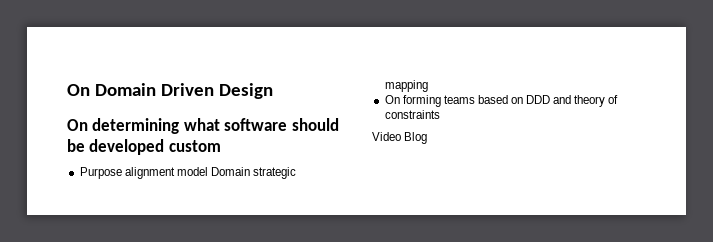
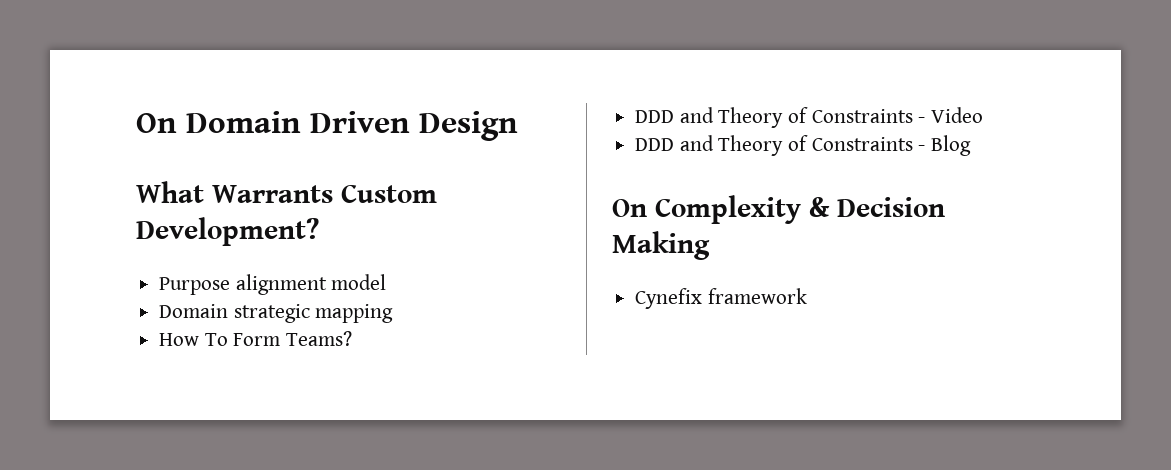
- On determining what software should be developed custom
+ What Warrants Custom Development?
- Purpose alignment model Domain strategic mapping
+ Purpose alignment model
+ Domain strategic mapping
- On forming teams based on DDD and theory of constraints
- Video Blog
+ How To Form Teams?
+ DDD and Theory of Constraints - Video
+ DDD and Theory of Constraints - Blog
+ On Complexity & Decision Making
+ Cynefix framework

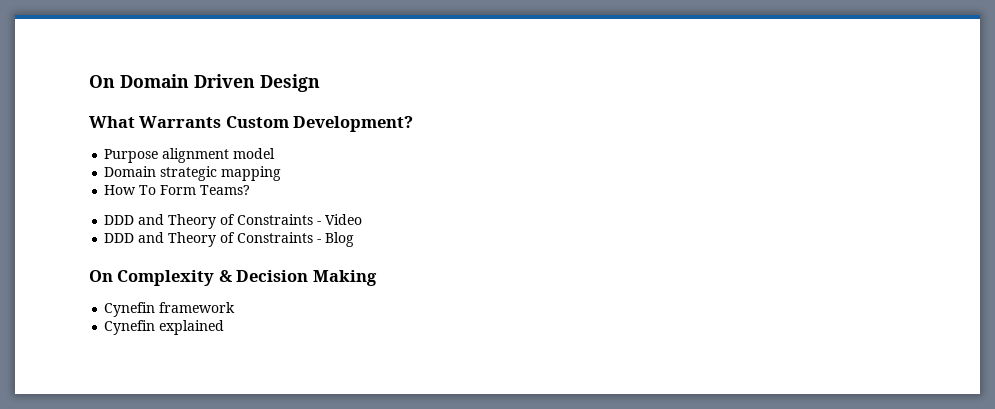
- Cynefix framework
+ Cynefin framework
+ Cynefin explained

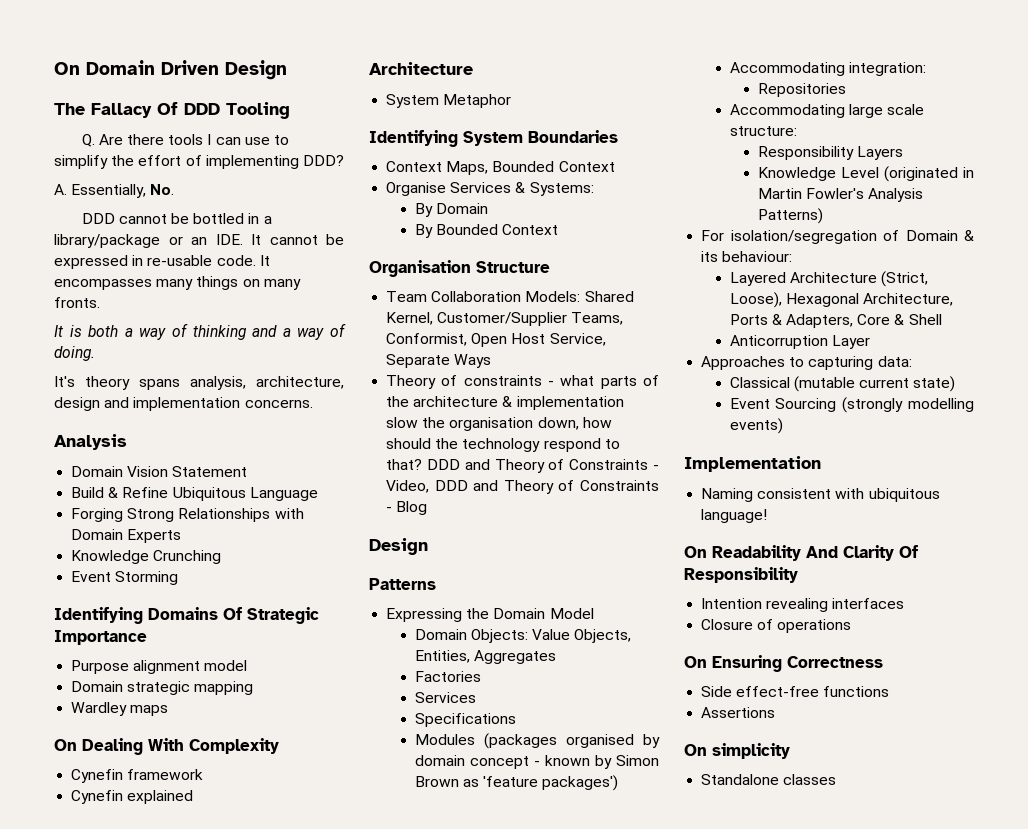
- What Warrants Custom Development?
+ The Fallacy Of DDD Tooling
+ Q. Are there tools I can use to simplify the effort of implementing DDD?
+ A. Essentially, No.
+ DDD cannot be bottled in a library/package or an IDE. It cannot be expressed in re-usable code. It encompasses many things on many fronts.
+ It is both a way of thinking and a way of doing.
+ It's theory spans analysis, architecture, design and implementation concerns.
+ Analysis
+ Domain Vision Statement
+ Build & Refine Ubiquitous Language
+ Forging Strong Relationships with Domain Experts
+ Knowledge Crunching
+ Event Storming
+ Identifying Domains Of Strategic Importance
- How To Form Teams?
- DDD and Theory of Constraints - Video
- DDD and Theory of Constraints - Blog
- On Complexity & Decision Making
+ Wardley maps
+ On Dealing With Complexity
  Cynefin framework
  Cynefin explained
+ Architecture
+ System Metaphor
+ Identifying System Boundaries
+ Context Maps, Bounded Context
+ Organise Services & Systems:
+ By Domain
+ By Bounded Context
+ Organisation Structure
+ Team Collaboration Models: Shared Kernel, Customer/Supplier Teams, Conformist, Open Host Service, Separate Ways
+ Theory of constraints - what parts of the architecture & implementation slow the organisation down, how should the technology respond to that? DDD and Theory of Constraints - Video, DDD and Theory of Constraints - Blog
+ Design
+ Patterns
+ Expressing the Domain Model
+ Domain Objects: Value Objects, Entities, Aggregates
+ Factories
+ Services
+ Specifications
+ Modules (packages organised by domain concept - known by Simon Brown as 'feature packages')
+ Accommodating integration:
+ Repositories
+ Accommodating large scale structure:
+ Responsibility Layers
+ Knowledge Level (originated in Martin Fowler's Analysis Patterns)
+ For isolation/segregation of Domain & its behaviour:
+ Layered Architecture (Strict, Loose), Hexagonal Architecture, Ports & Adapters, Core & Shell
+ Anticorruption Layer
+ Approaches to capturing data:
+ Classical (mutable current state)
+ Event Sourcing (strongly modelling events)
+ Implementation
+ Naming consistent with ubiquitous language!
+ On Readability And Clarity Of Responsibility
+ Intention revealing interfaces
+ Closure of operations
+ On Ensuring Correctness
+ Side effect-free functions
+ Assertions
+ On simplicity
+ Standalone classes

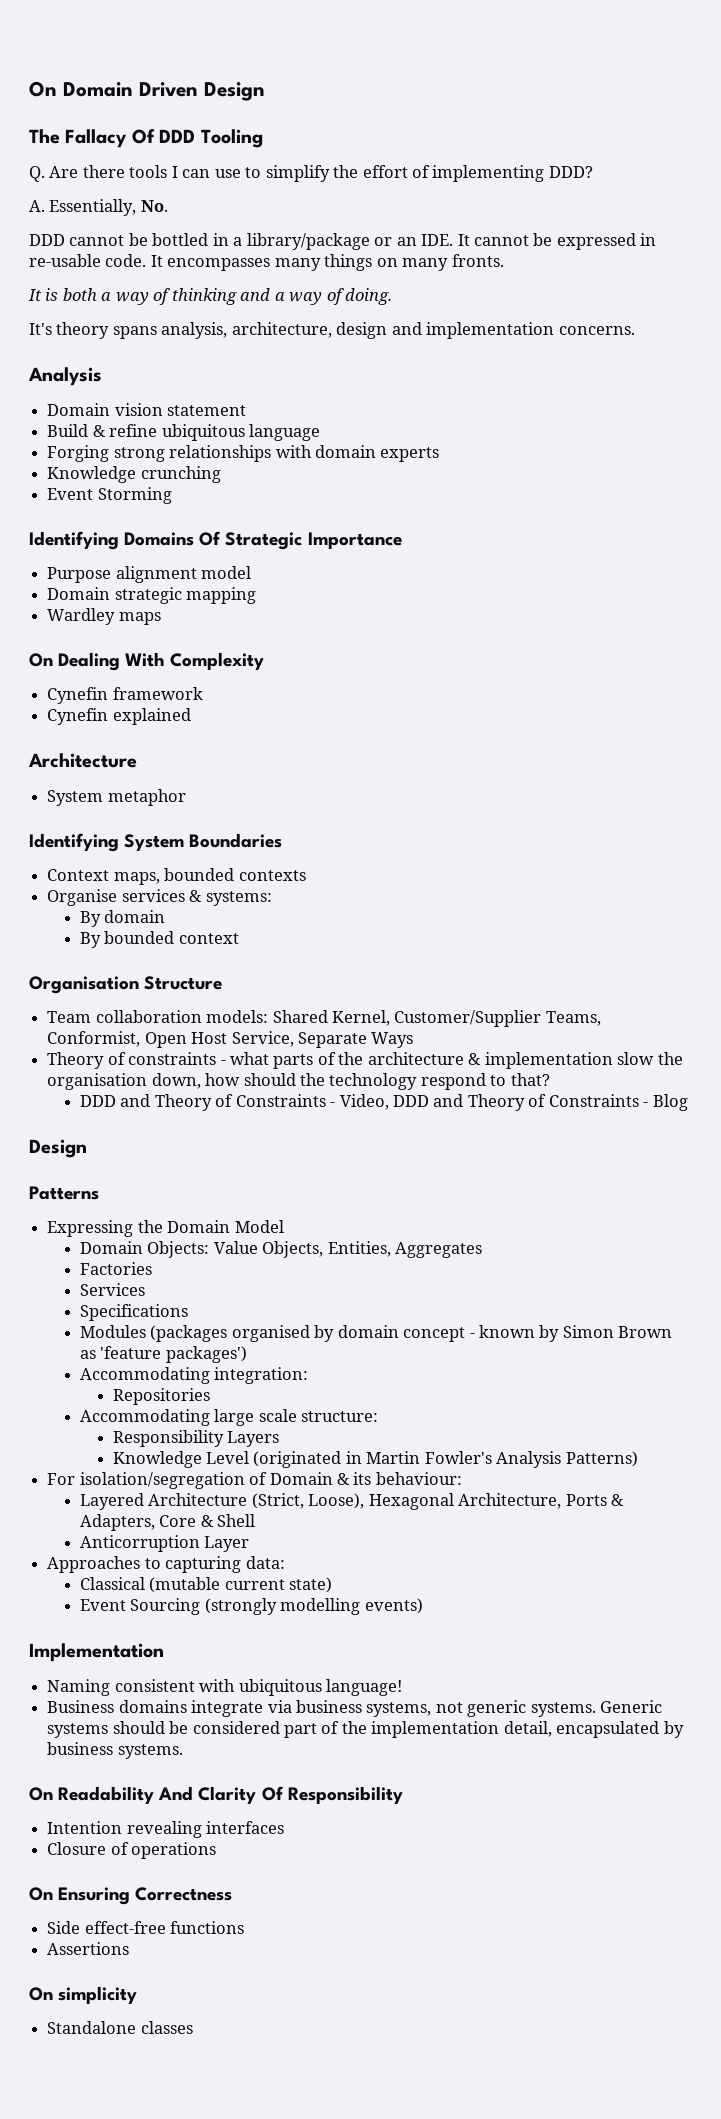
- Domain Vision Statement
+ Domain vision statement
- Build & Refine Ubiquitous Language
- Forging Strong Relationships with Domain Experts
- Knowledge Crunching
+ Build & refine ubiquitous language
+ Forging strong relationships with domain experts
+ Knowledge crunching
- System Metaphor
+ System metaphor
- Context Maps, Bounded Context
- Organise Services & Systems:
- By Domain
- By Bounded Context
+ Context maps, bounded contexts
+ Organise services & systems:
+ By domain
+ By bounded context
- Team Collaboration Models: Shared Kernel, Customer/Supplier Teams, Conformist, Open Host Service, Separate Ways
+ Team collaboration models: Shared Kernel, Customer/Supplier Teams, Conformist, Open Host Service, Separate Ways
- Theory of constraints - what parts of the architecture & implementation slow the organisation down, how should the technology respond to that? DDD and Theory of Constraints - Video, DDD and Theory of Constraints - Blog
+ Theory of constraints - what parts of the architecture & implementation slow the organisation down, how should the technology respond to that?
+ DDD and Theory of Constraints - Video, DDD and Theory of Constraints - Blog
+ Business domains integrate via business systems, not generic systems. Generic systems should be considered part of the implementation detail, encapsulated by business systems.

